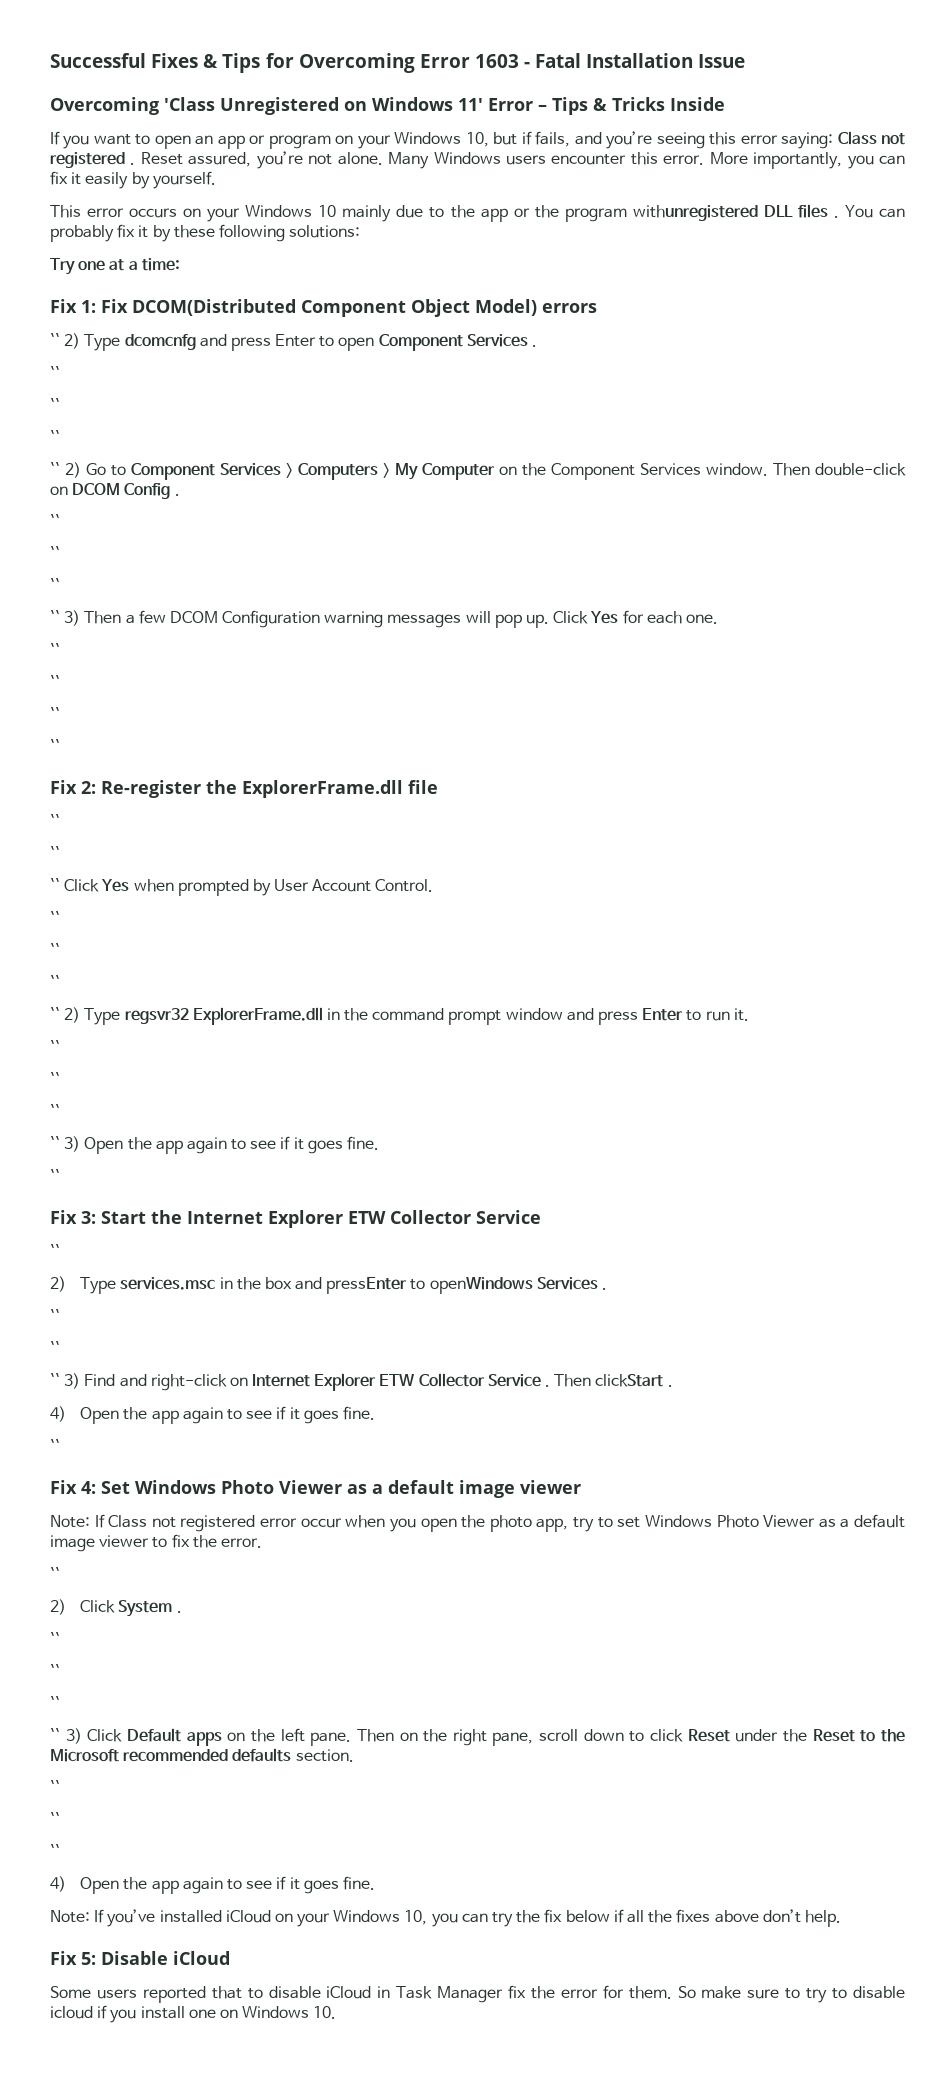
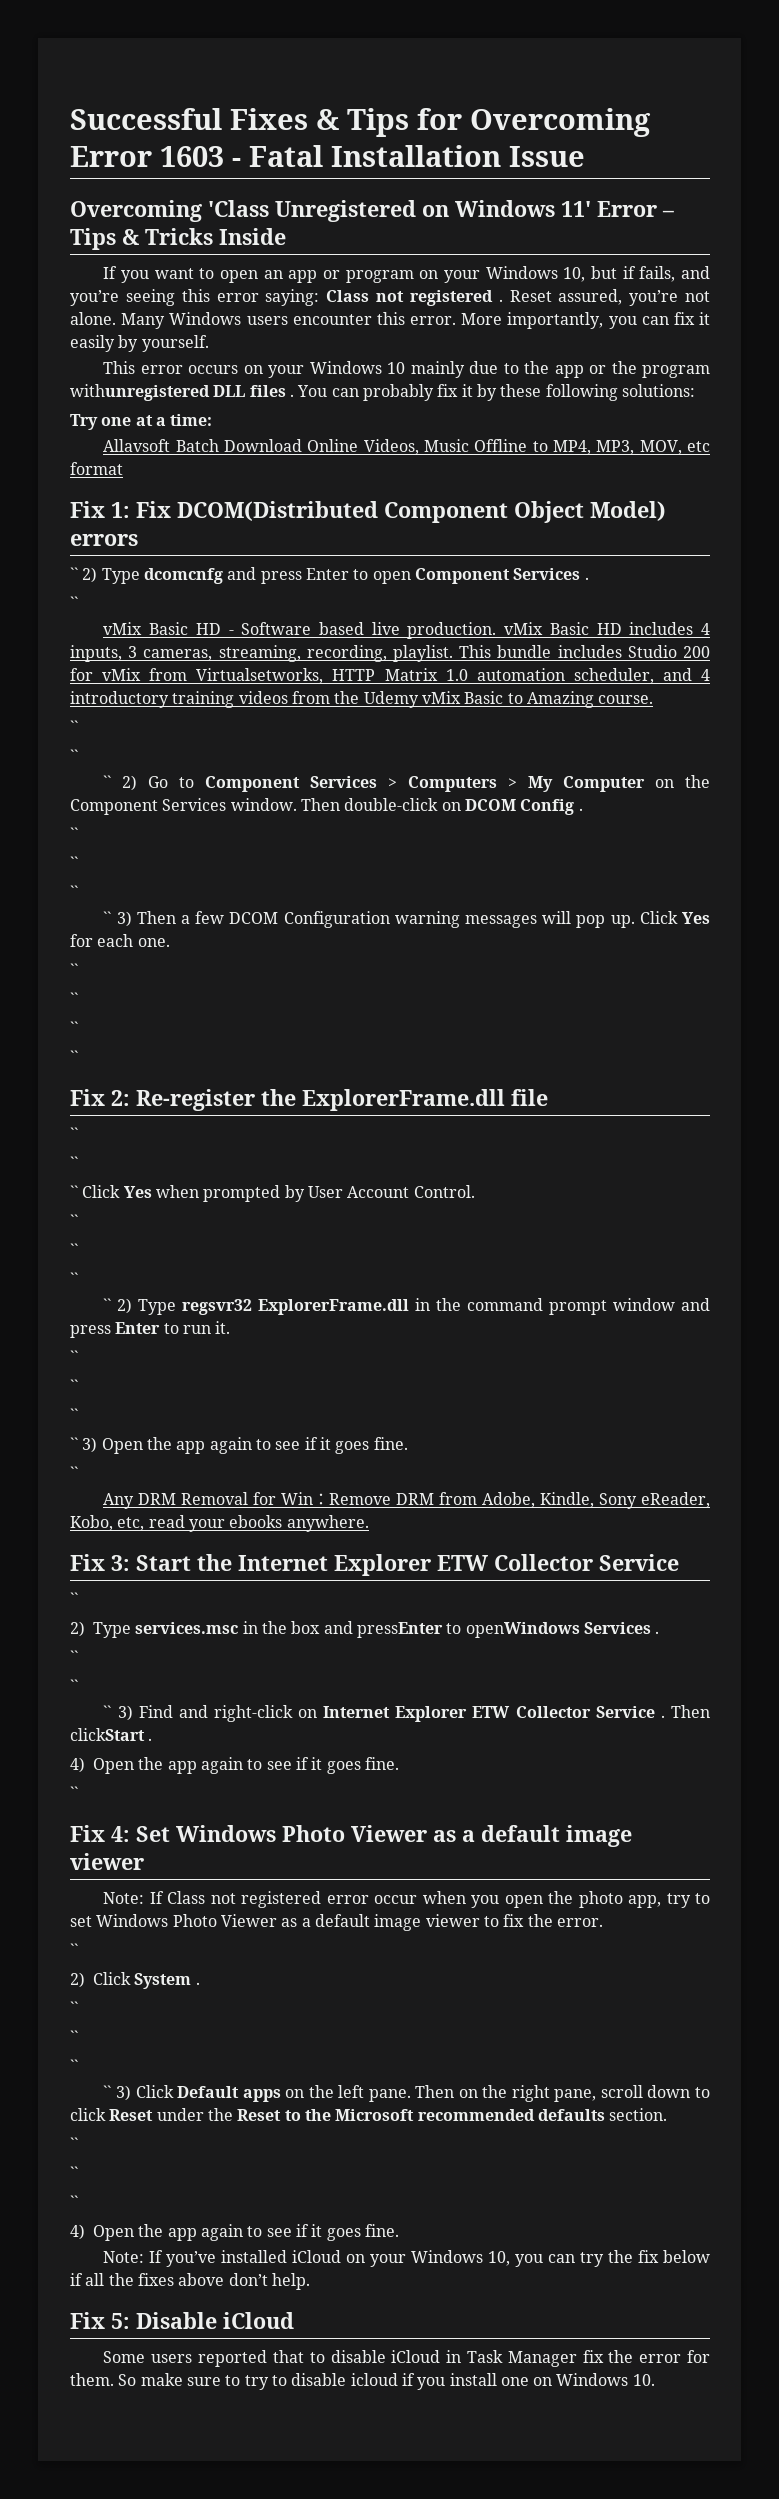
+ Allavsoft Batch Download Online Videos, Music Offline to MP4, MP3, MOV, etc format
+ vMix Basic HD - Software based live production. vMix Basic HD includes 4 inputs, 3 cameras, streaming, recording, playlist. This bundle includes Studio 200 for vMix from Virtualsetworks, HTTP Matrix 1.0 automation scheduler, and 4 introductory training videos from the Udemy vMix Basic to Amazing course.
+ Any DRM Removal for Win：Remove DRM from Adobe, Kindle, Sony eReader, Kobo, etc, read your ebooks anywhere.

